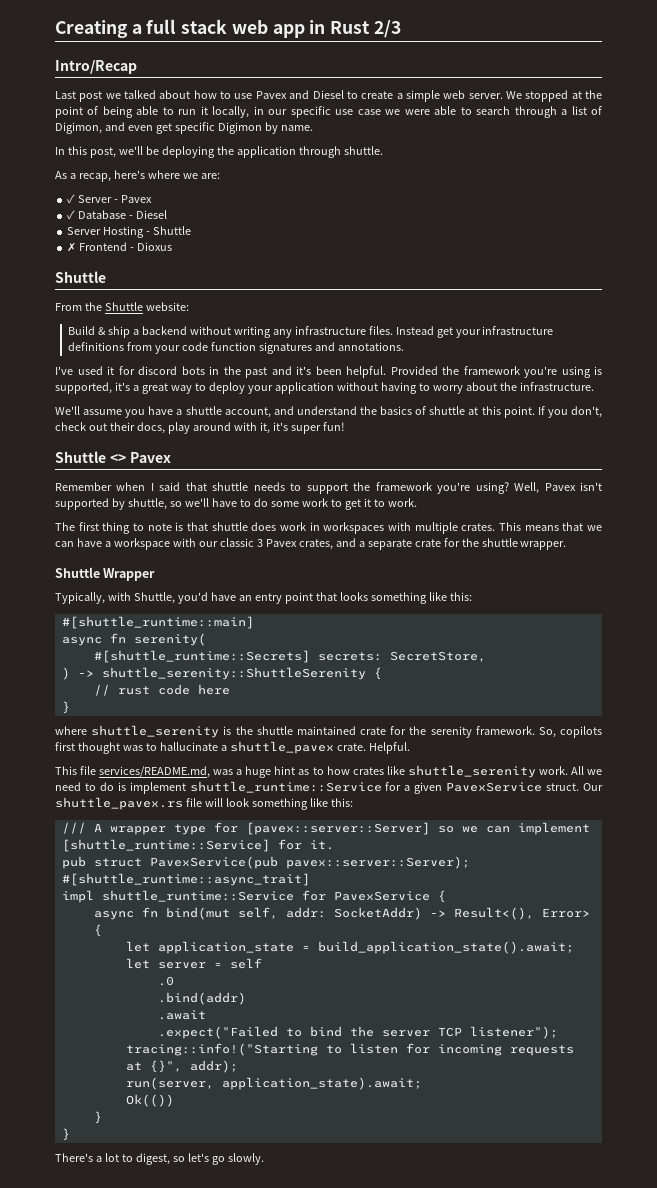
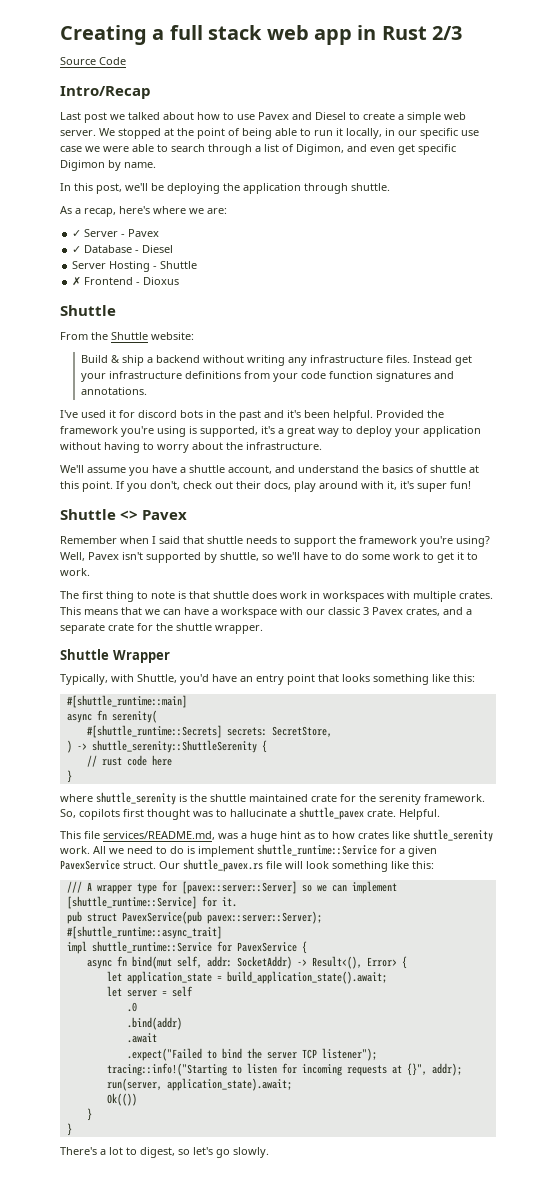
+ Source Code

